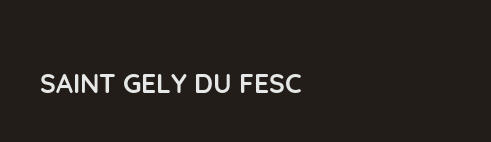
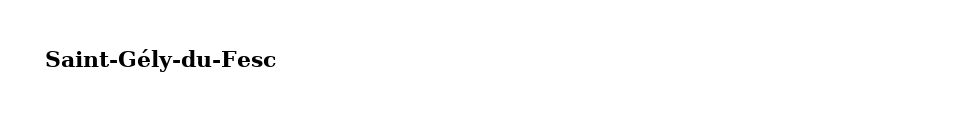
- SAINT GELY DU FESC
+ Saint-Gély-du-Fesc

